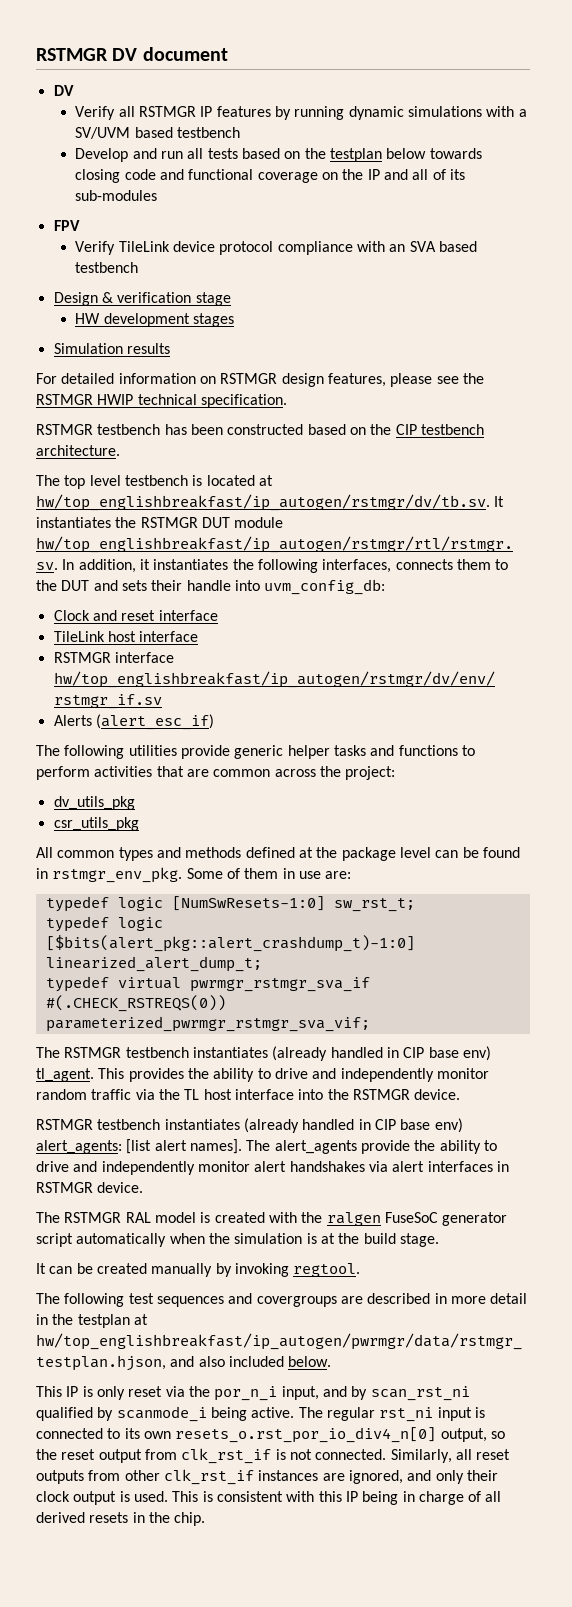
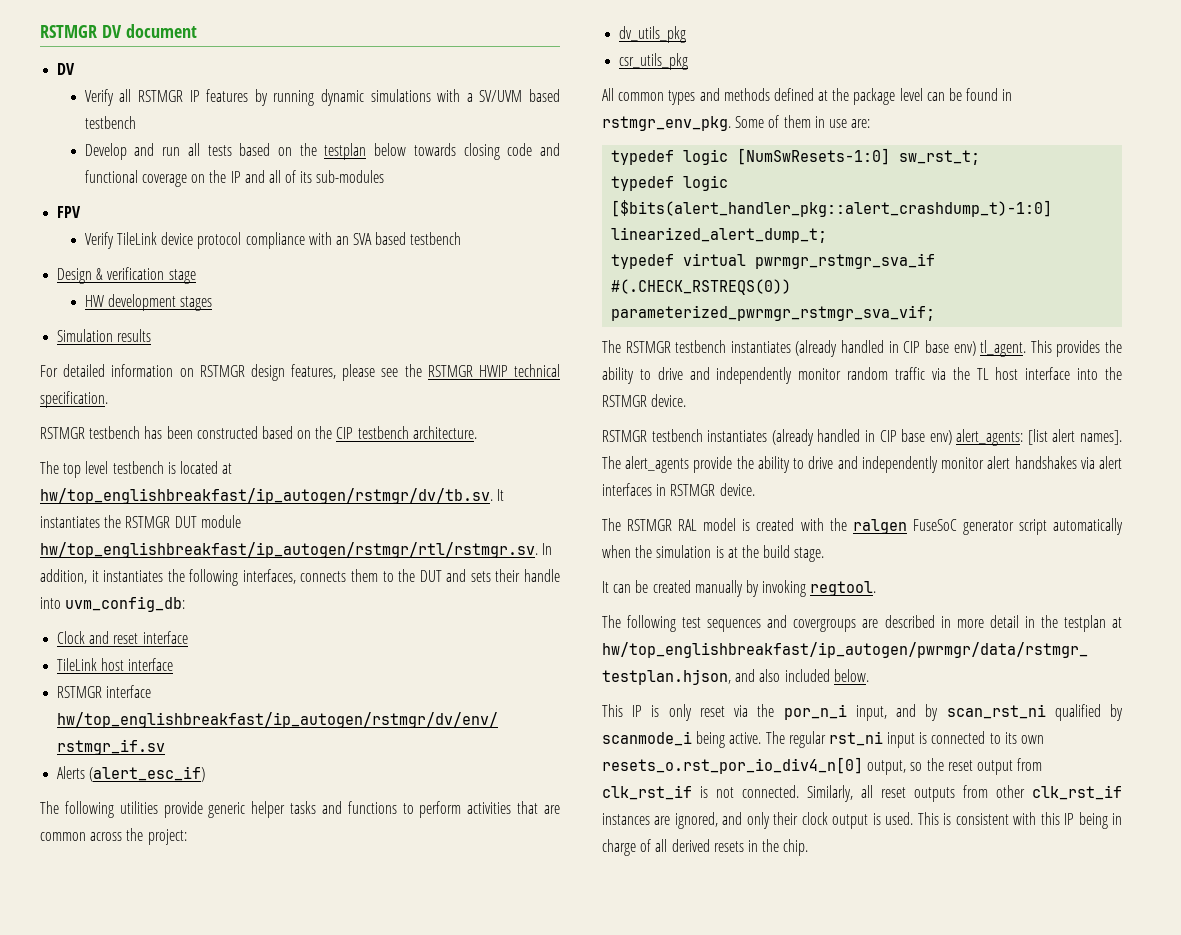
- typedef logic [$bits(alert_pkg::alert_crashdump_t)-1:0] linearized_alert_dump_t;
+ typedef logic [$bits(alert_handler_pkg::alert_crashdump_t)-1:0] linearized_alert_dump_t;

